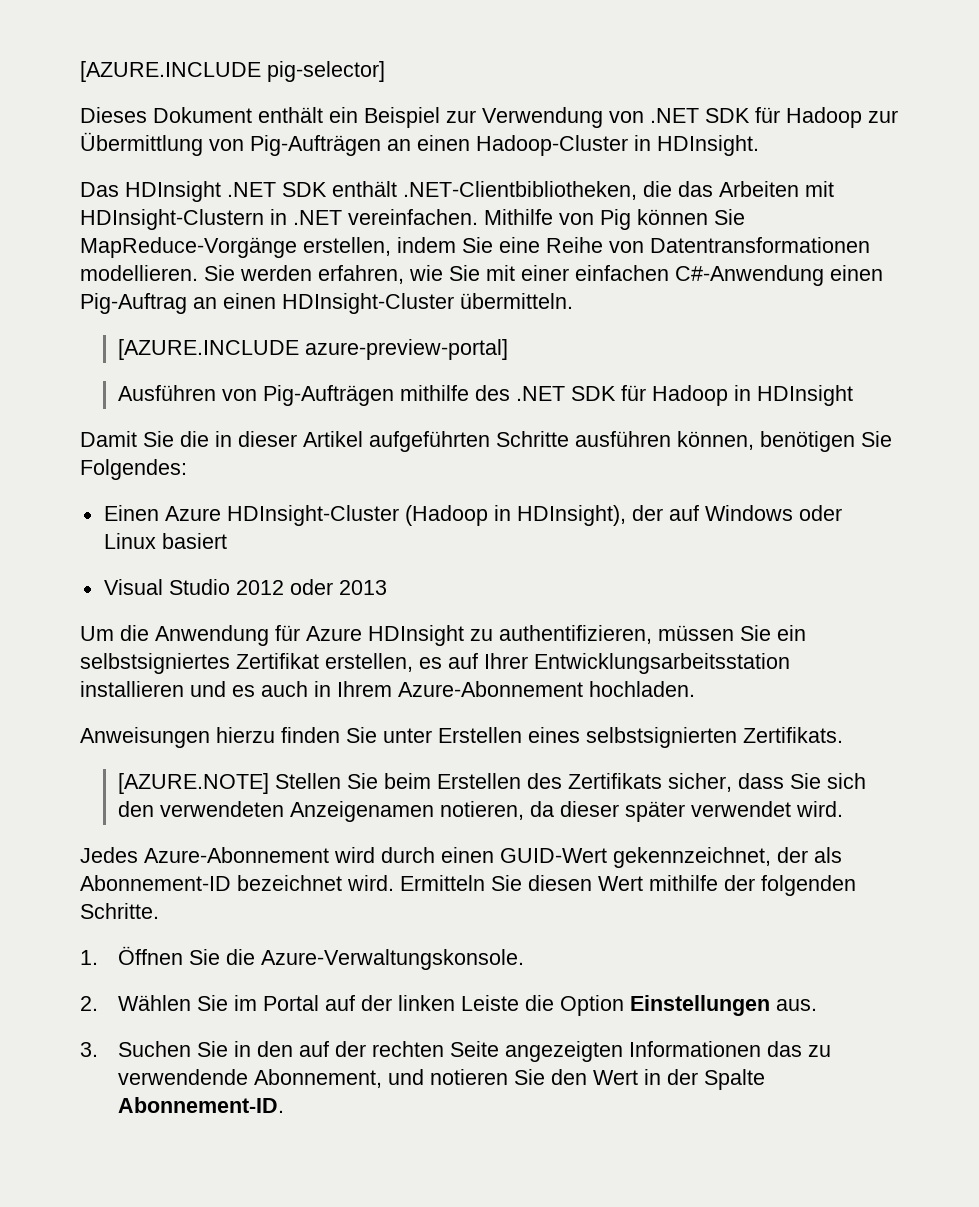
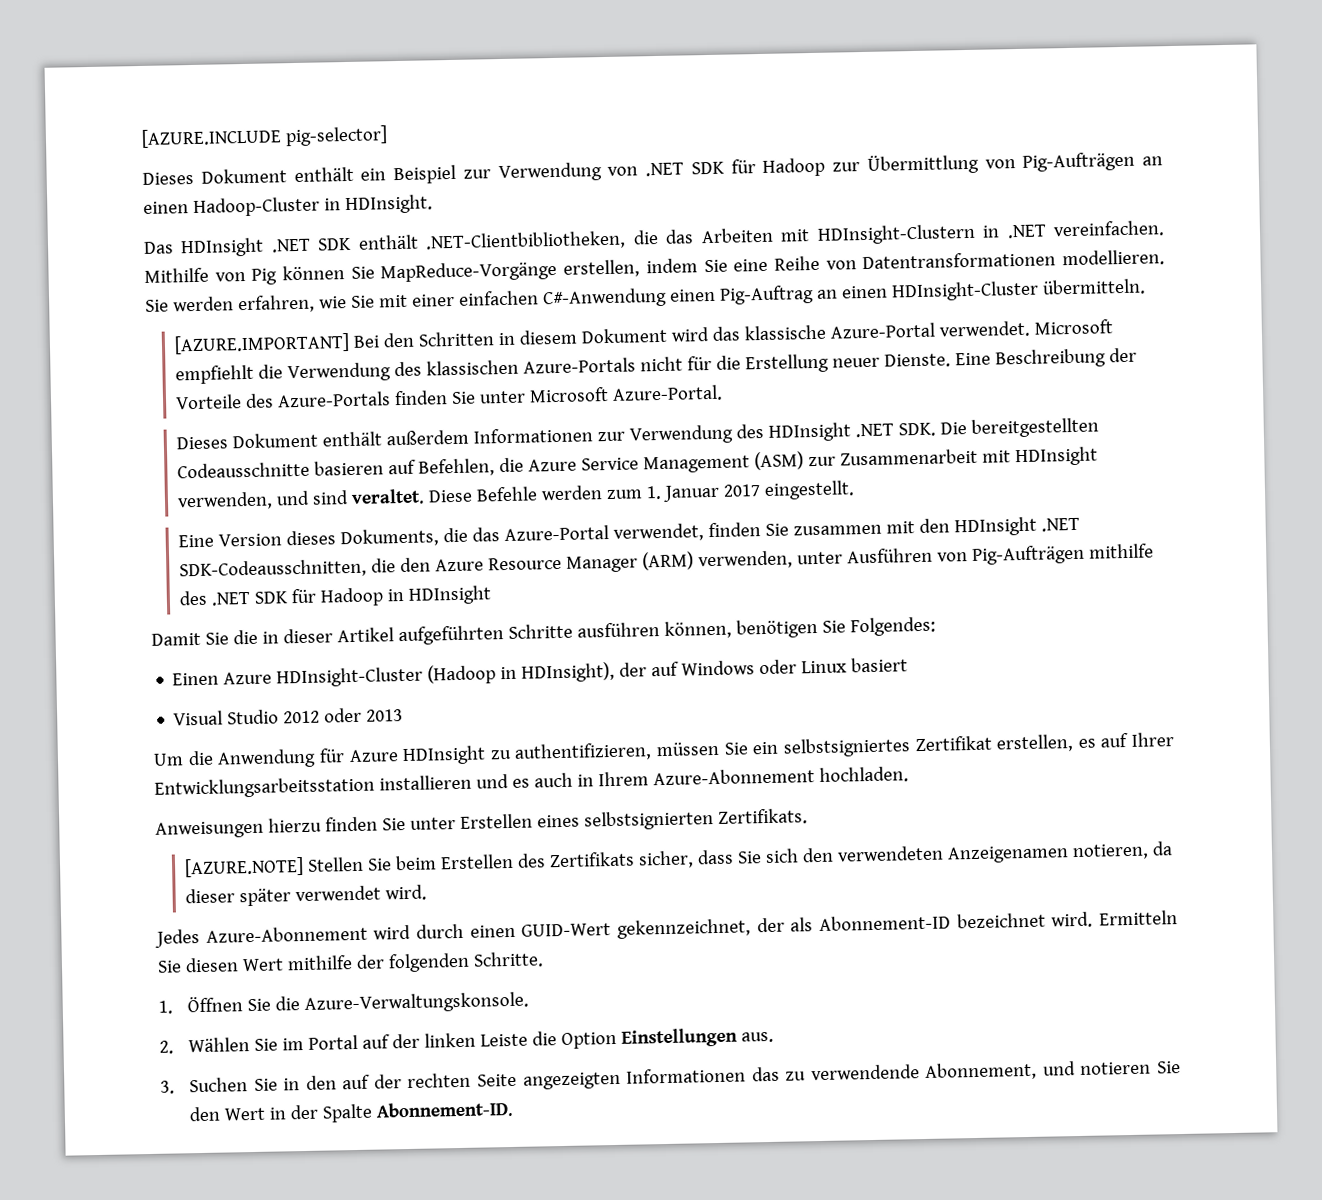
- [AZURE.INCLUDE azure-preview-portal]
- Ausführen von Pig-Aufträgen mithilfe des .NET SDK für Hadoop in HDInsight
+ [AZURE.IMPORTANT] Bei den Schritten in diesem Dokument wird das klassische Azure-Portal verwendet. Microsoft empfiehlt die Verwendung des klassischen Azure-Portals nicht für die Erstellung neuer Dienste. Eine Beschreibung der Vorteile des Azure-Portals finden Sie unter Microsoft Azure-Portal.
+ Dieses Dokument enthält außerdem Informationen zur Verwendung des HDInsight .NET SDK. Die bereitgestellten Codeausschnitte basieren auf Befehlen, die Azure Service Management (ASM) zur Zusammenarbeit mit HDInsight verwenden, und sind veraltet. Diese Befehle werden zum 1. Januar 2017 eingestellt.
+ Eine Version dieses Dokuments, die das Azure-Portal verwendet, finden Sie zusammen mit den HDInsight .NET SDK-Codeausschnitten, die den Azure Resource Manager (ARM) verwenden, unter Ausführen von Pig-Aufträgen mithilfe des .NET SDK für Hadoop in HDInsight

